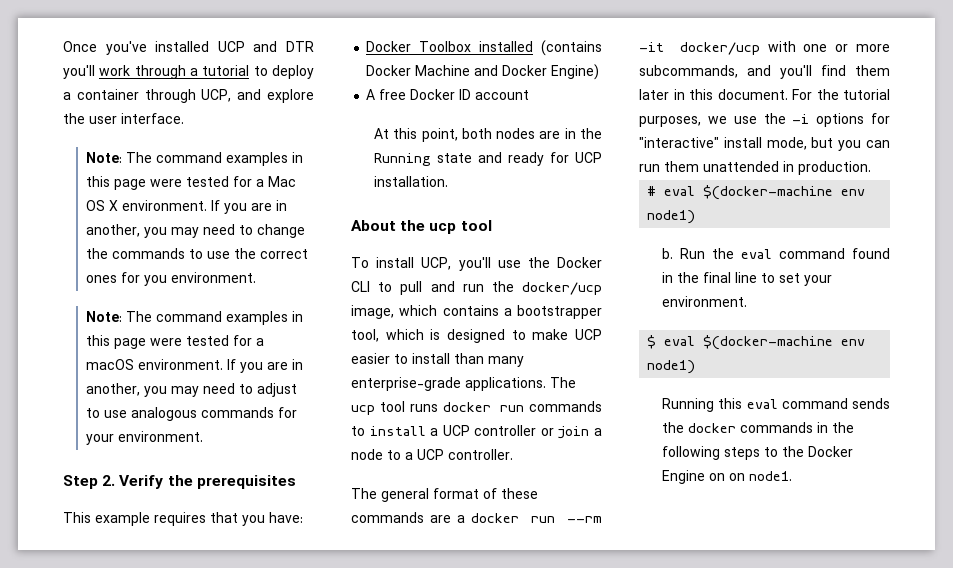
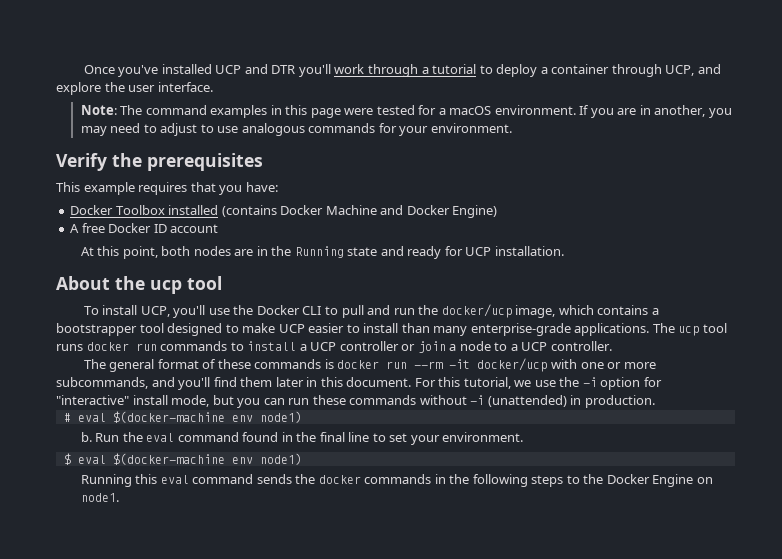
- Note: The command examples in this page were tested for a Mac OS X environment. If you are in another, you may need to change the commands to use the correct ones for you environment.
- Step 2. Verify the prerequisites
+ Verify the prerequisites
- To install UCP, you'll use the Docker CLI to pull and run the docker/ucp image, which contains a bootstrapper tool, which is designed to make UCP easier to install than many enterprise-grade applications.
+ To install UCP, you'll use the Docker CLI to pull and run the docker/ucp image, which contains a bootstrapper tool designed to make UCP easier to install than many enterprise-grade applications.
- The general format of these commands are a docker run --rm -it docker/ucp with one or more subcommands, and you'll find them later in this document.
+ The general format of these commands is docker run --rm -it docker/ucp with one or more subcommands, and you'll find them later in this document.
- For the tutorial purposes, we use the -i options for "interactive" install mode, but you can run them unattended in production.
+ For this tutorial, we use the -i option for "interactive" install mode, but you can run these commands without -i (unattended) in production.
- Running this eval command sends the docker commands in the following steps to the Docker Engine on on node1.
+ Running this eval command sends the docker commands in the following steps to the Docker Engine on node1.

